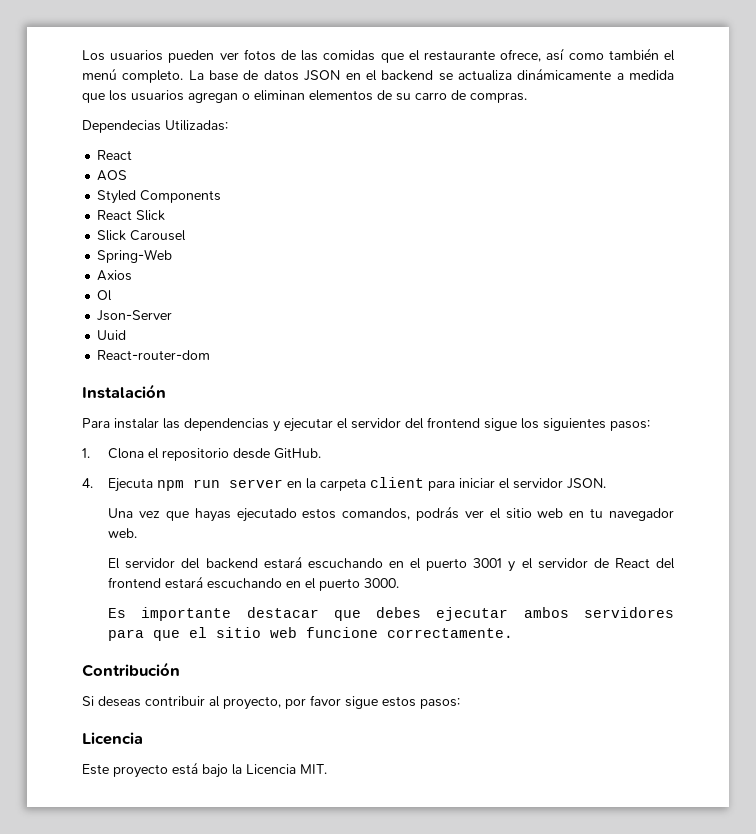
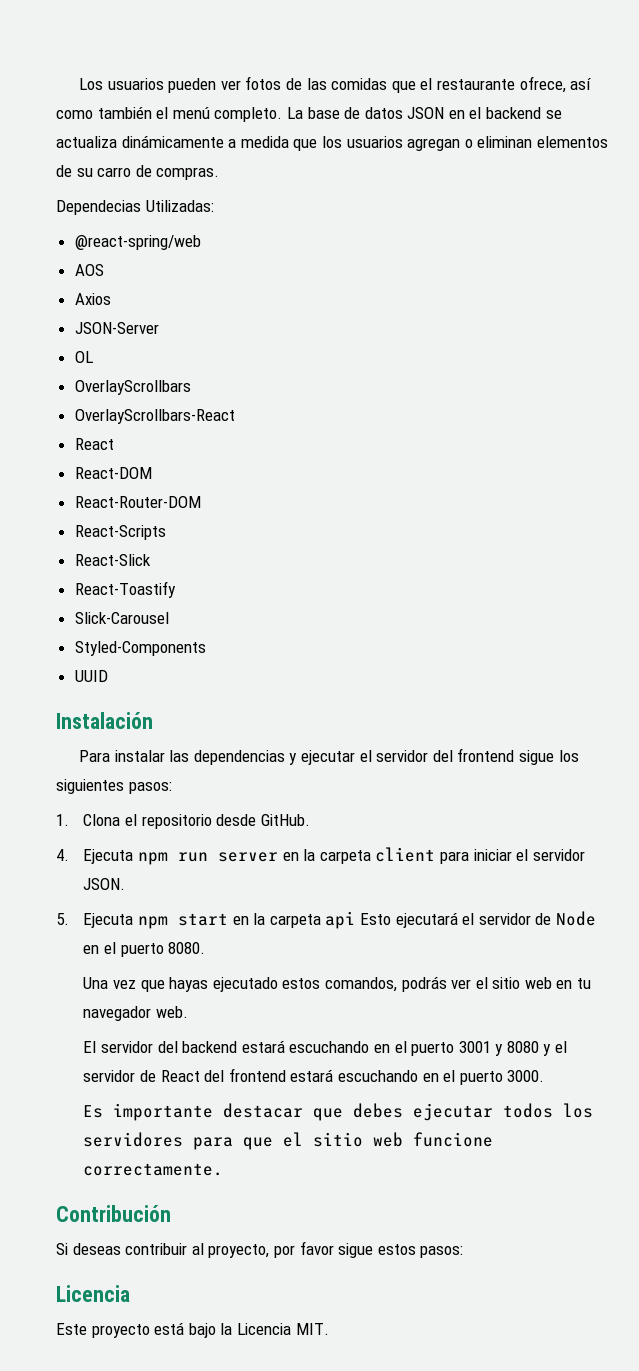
  Dependecias Utilizadas:
- React
+ @react-spring/web
- Styled Components
- React Slick
- Slick Carousel
- Spring-Web
  Axios
- Ol
- Json-Server
- Uuid
- React-router-dom
+ JSON-Server
+ OL
+ OverlayScrollbars
+ OverlayScrollbars-React
+ React
+ React-DOM
+ React-Router-DOM
+ React-Scripts
+ React-Slick
+ React-Toastify
+ Slick-Carousel
+ Styled-Components
+ UUID
+ 5. Ejecuta npm start en la carpeta api Esto ejecutará el servidor de Node en el puerto 8080.
- El servidor del backend estará escuchando en el puerto 3001 y el servidor de React del frontend estará escuchando en el puerto 3000.
+ El servidor del backend estará escuchando en el puerto 3001 y 8080 y el servidor de React del frontend estará escuchando en el puerto 3000.
- Es importante destacar que debes ejecutar ambos servidores para que el sitio web funcione correctamente.
+ Es importante destacar que debes ejecutar todos los servidores para que el sitio web funcione correctamente.

